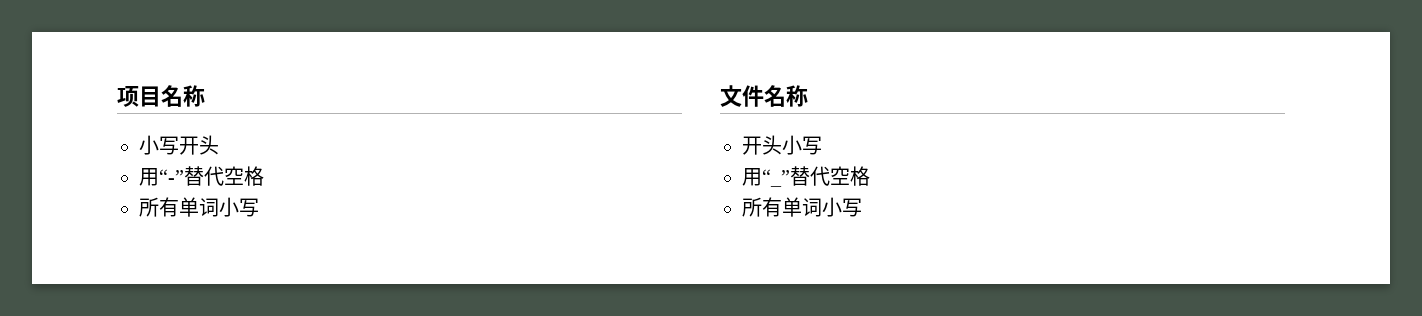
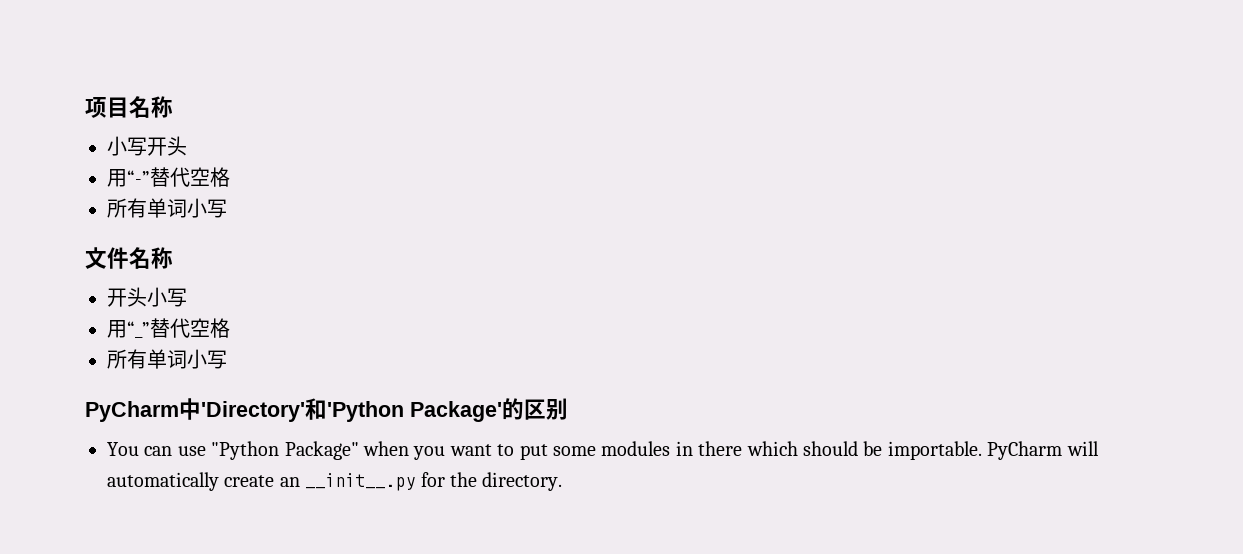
+ PyCharm中'Directory'和'Python Package'的区别
+ You can use "Python Package" when you want to put some modules in there which should be importable. PyCharm will automatically create an __init__.py for the directory.

